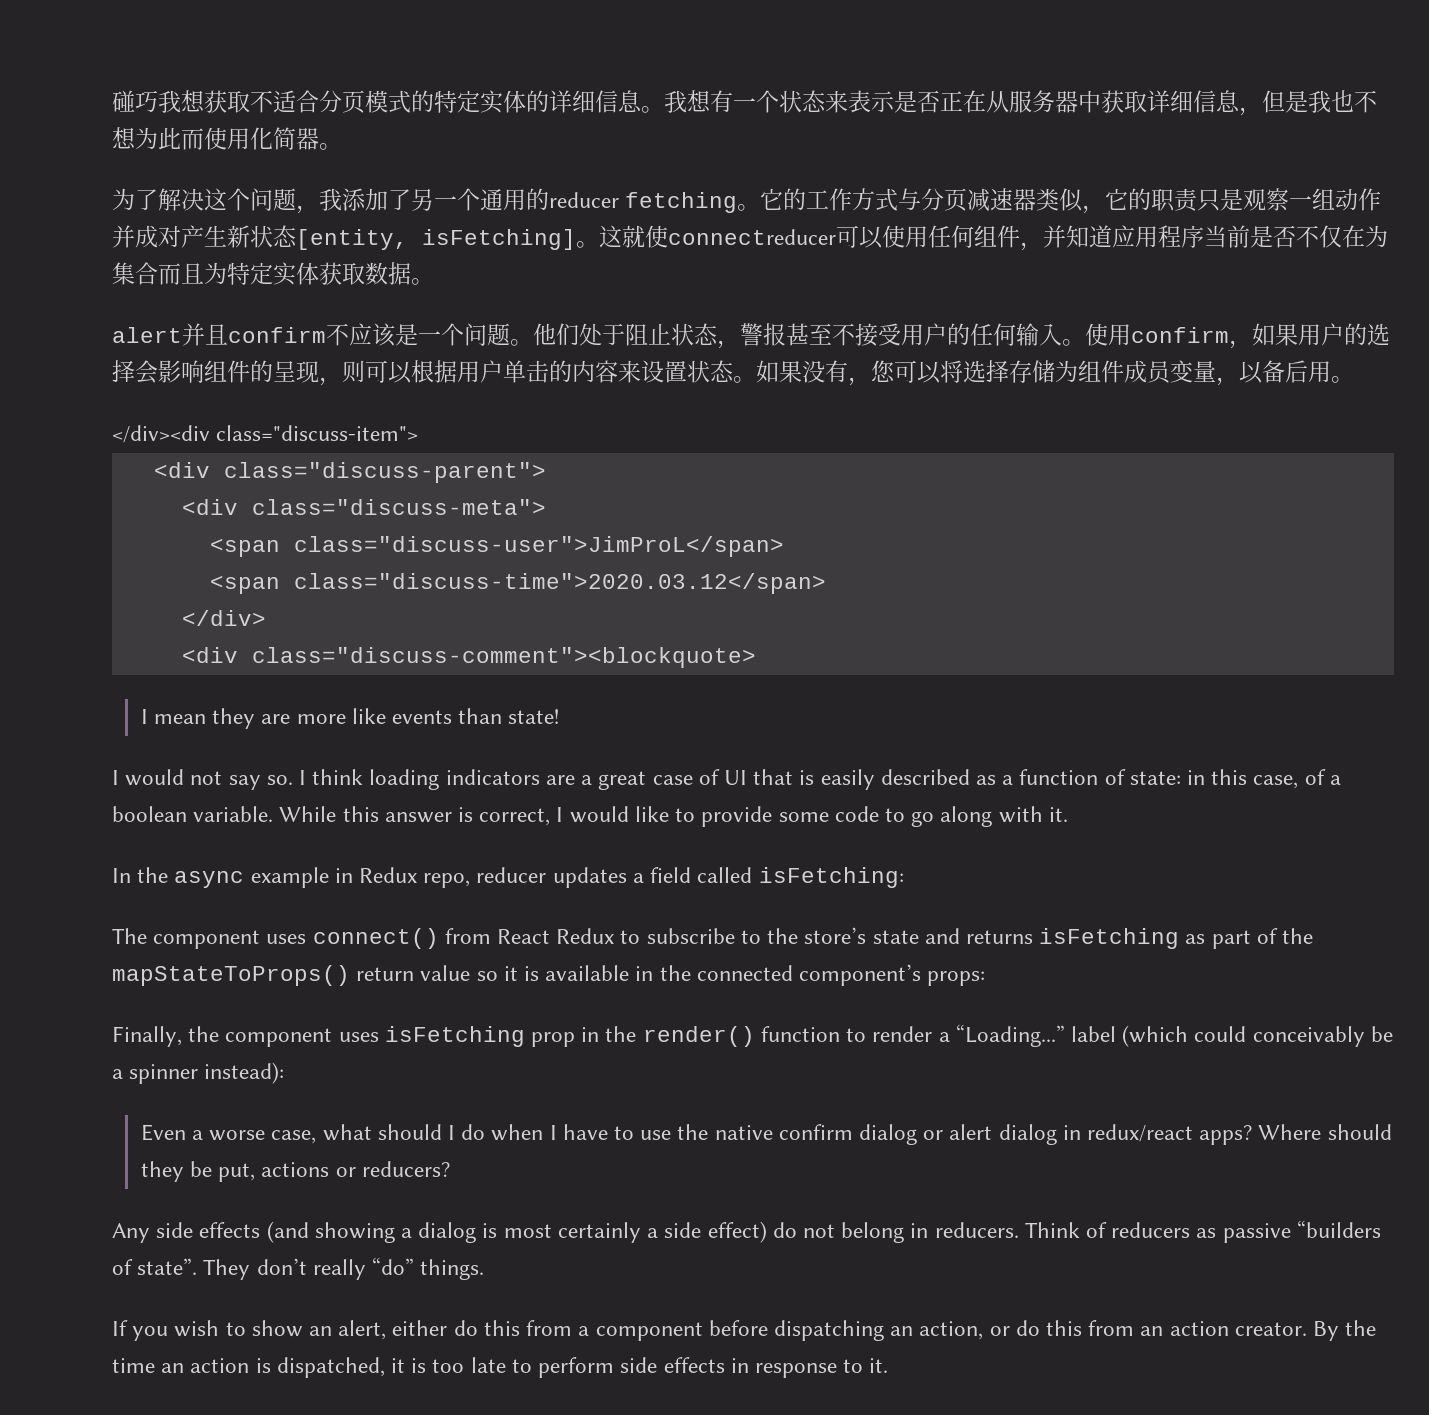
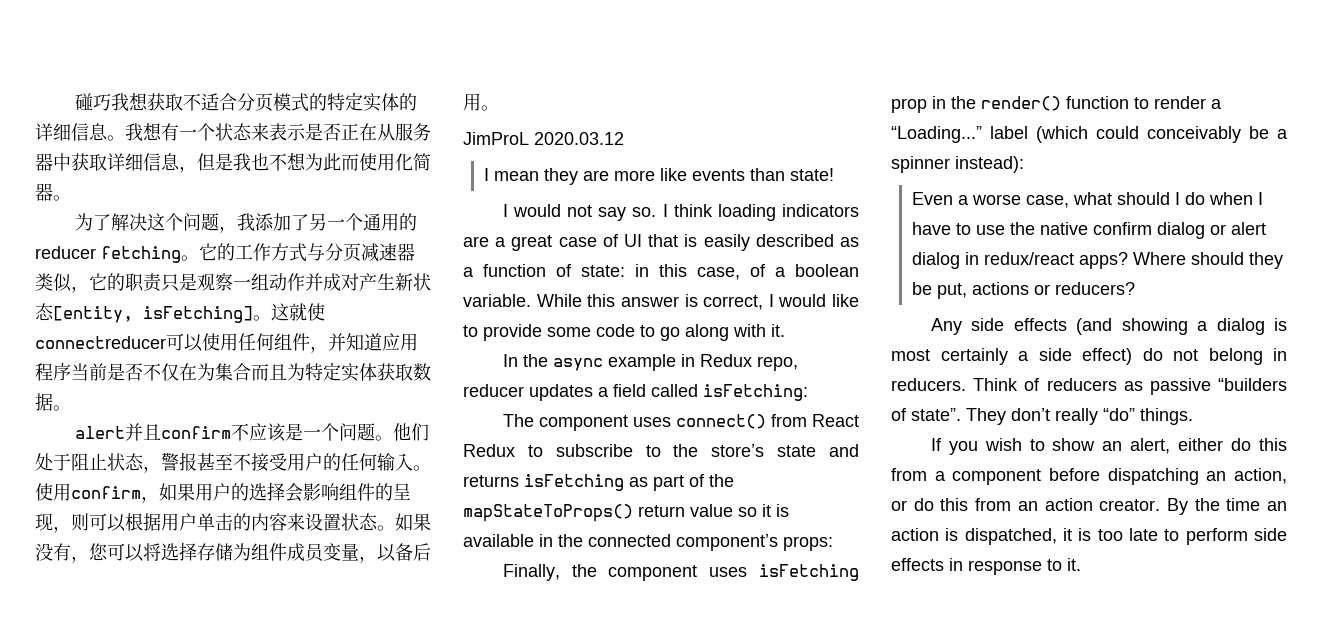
- </div><div class="discuss-item">
- <div class="discuss-parent">
- <div class="discuss-meta">
- <span class="discuss-user">JimProL</span>
- <span class="discuss-time">2020.03.12</span>
- </div>
- <div class="discuss-comment"><blockquote>
+ JimProL 2020.03.12

